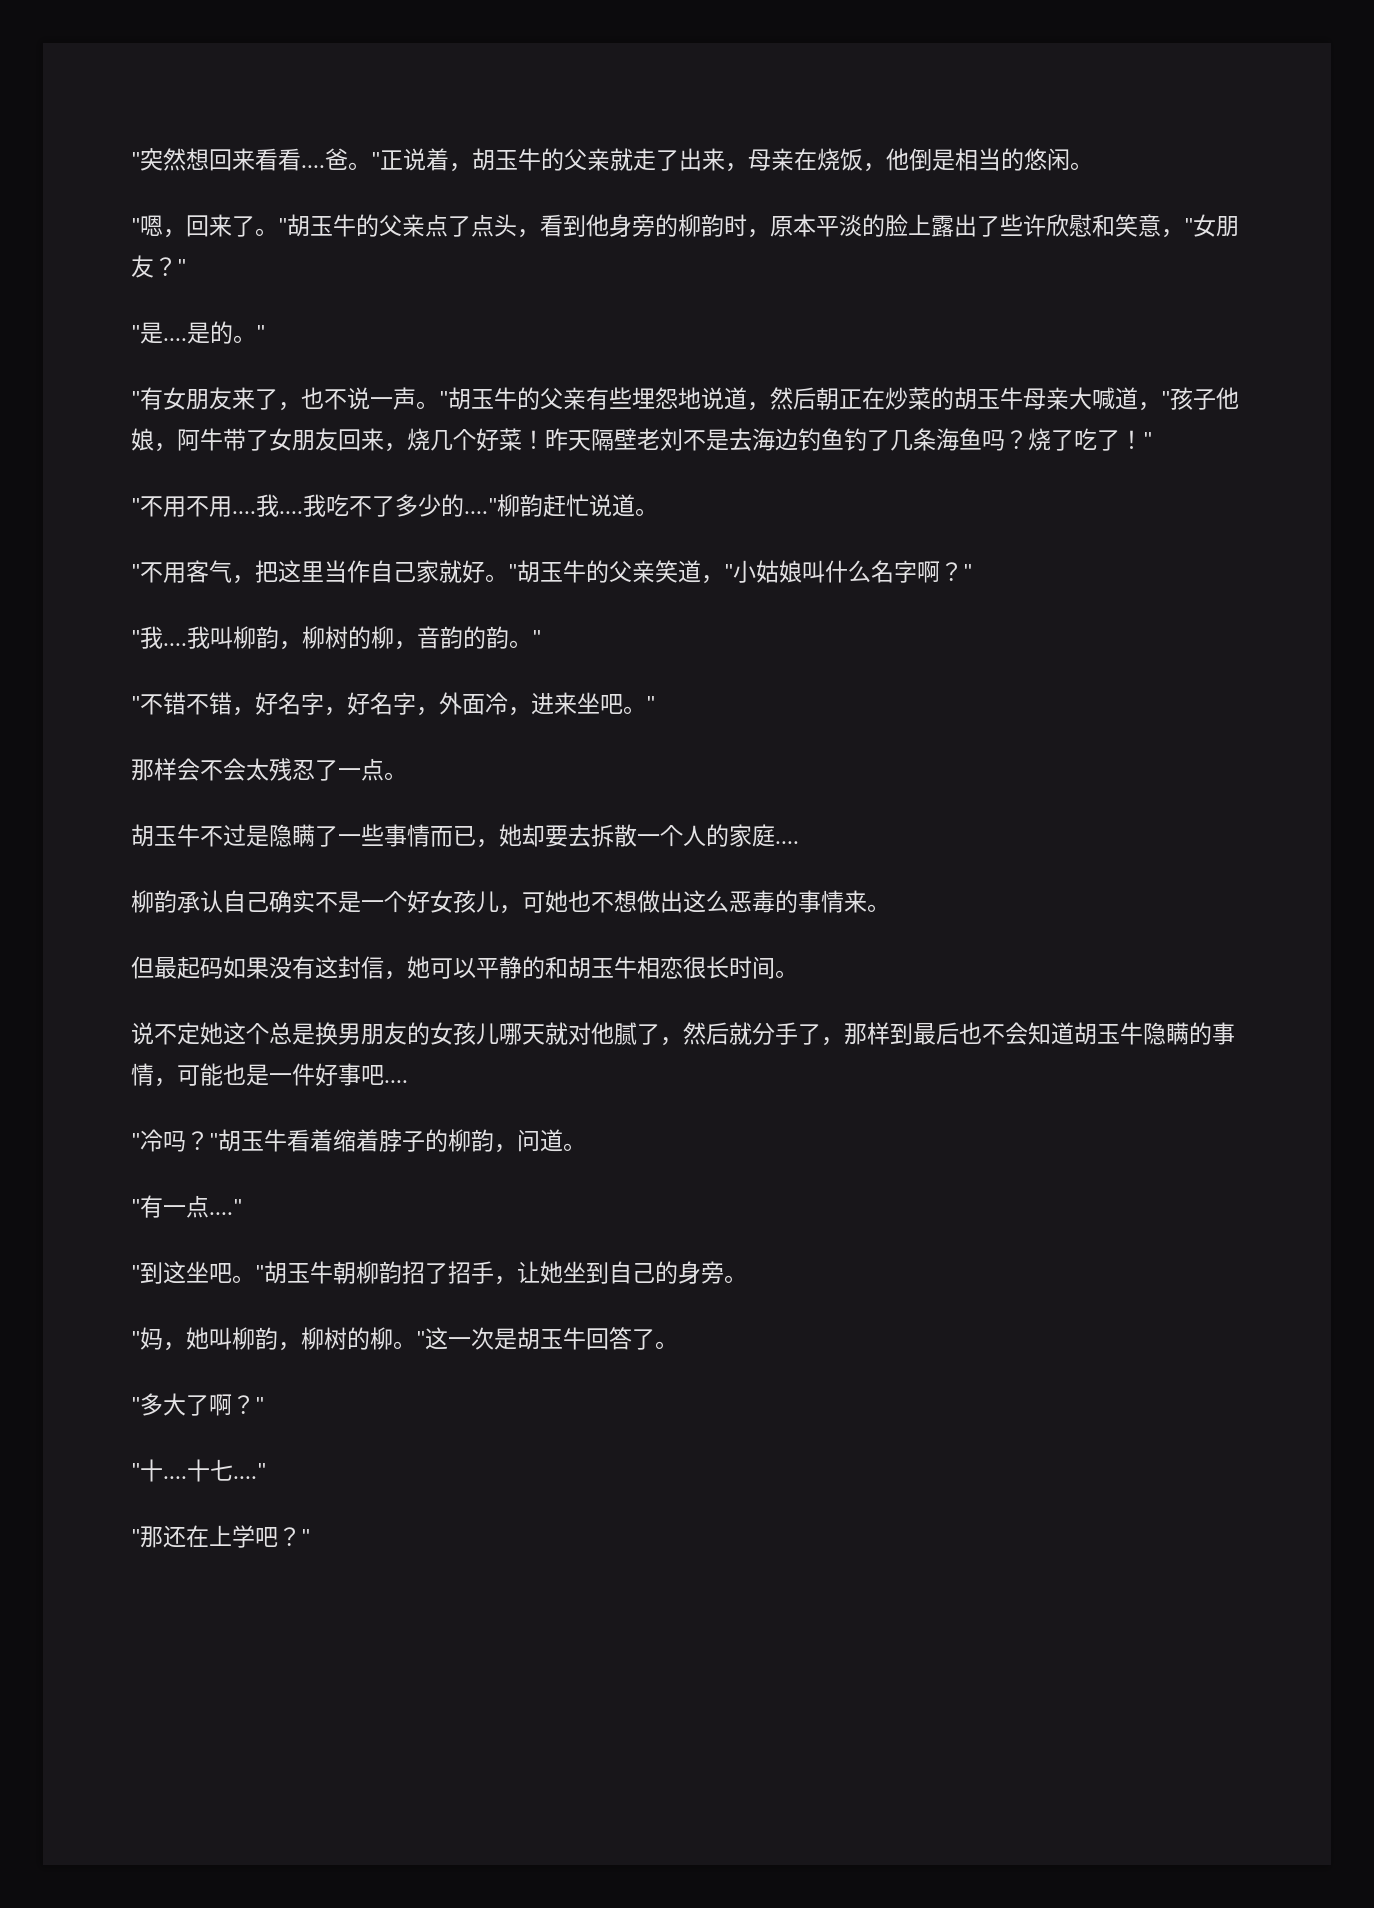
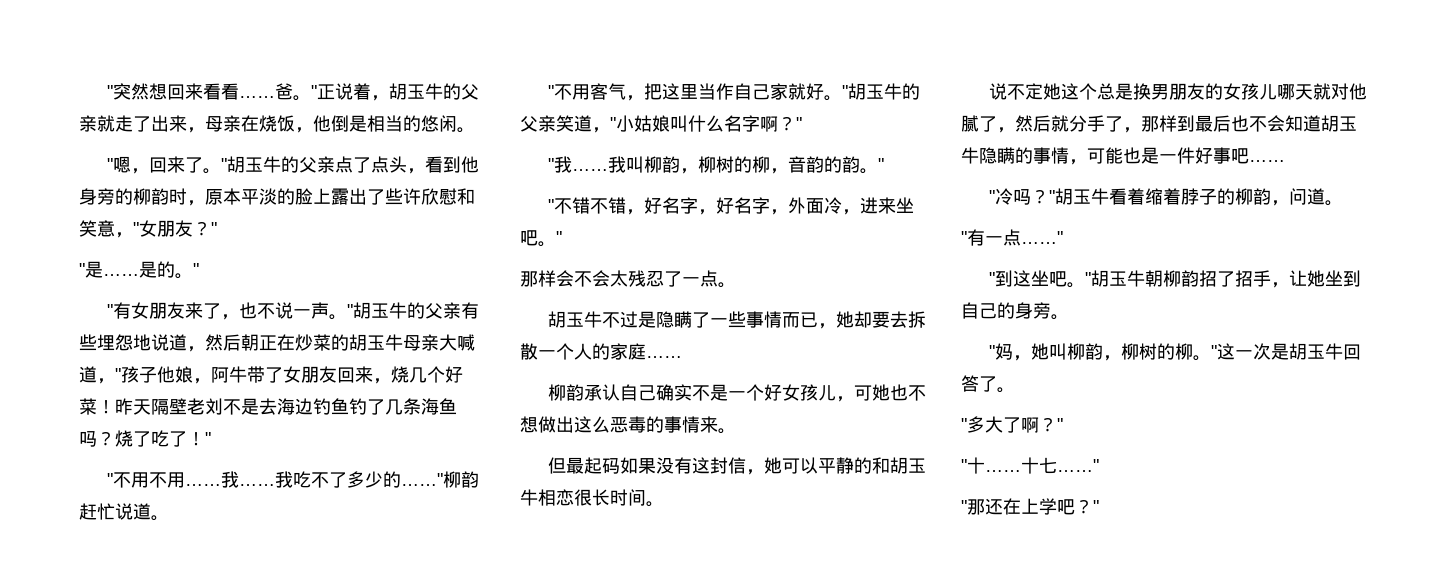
- "突然想回来看看....
+ "突然想回来看看……
- "是....
+ "是……
- "不用不用....我....
+ "不用不用……我……
- 我吃不了多少的...."
+ 我吃不了多少的……"
- "我....
+ "我……
- 胡玉牛不过是隐瞒了一些事情而已，她却要去拆散一个人的家庭....
+ 胡玉牛不过是隐瞒了一些事情而已，她却要去拆散一个人的家庭……
- 说不定她这个总是换男朋友的女孩儿哪天就对他腻了，然后就分手了，那样到最后也不会知道胡玉牛隐瞒的事情，可能也是一件好事吧....
+ 说不定她这个总是换男朋友的女孩儿哪天就对他腻了，然后就分手了，那样到最后也不会知道胡玉牛隐瞒的事情，可能也是一件好事吧……
- "有一点...."
+ "有一点……"
- "十....十七...."
+ "十……十七……"

